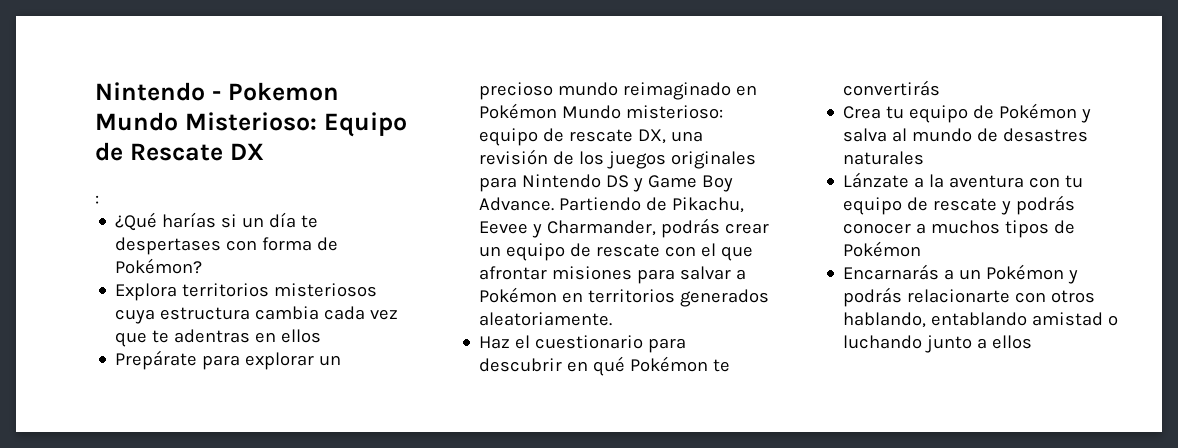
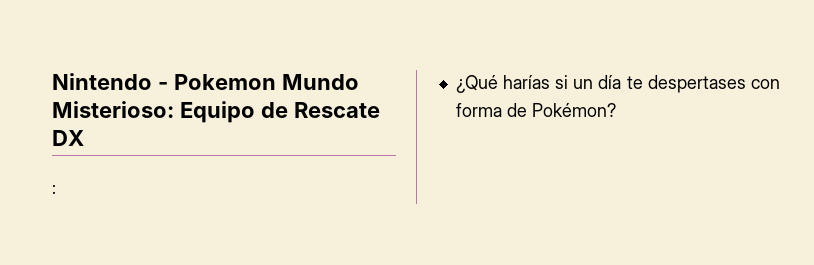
- Explora territorios misteriosos cuya estructura cambia cada vez que te adentras en ellos
- Prepárate para explorar un precioso mundo reimaginado en Pokémon Mundo misterioso: equipo de rescate DX, una revisión de los juegos originales para Nintendo DS y Game Boy Advance. Partiendo de Pikachu, Eevee y Charmander, podrás crear un equipo de rescate con el que afrontar misiones para salvar a Pokémon en territorios generados aleatoriamente.
- Haz el cuestionario para descubrir en qué Pokémon te convertirás
- Crea tu equipo de Pokémon y salva al mundo de desastres naturales
- Lánzate a la aventura con tu equipo de rescate y podrás conocer a muchos tipos de Pokémon
- Encarnarás a un Pokémon y podrás relacionarte con otros hablando, entablando amistad o luchando junto a ellos

